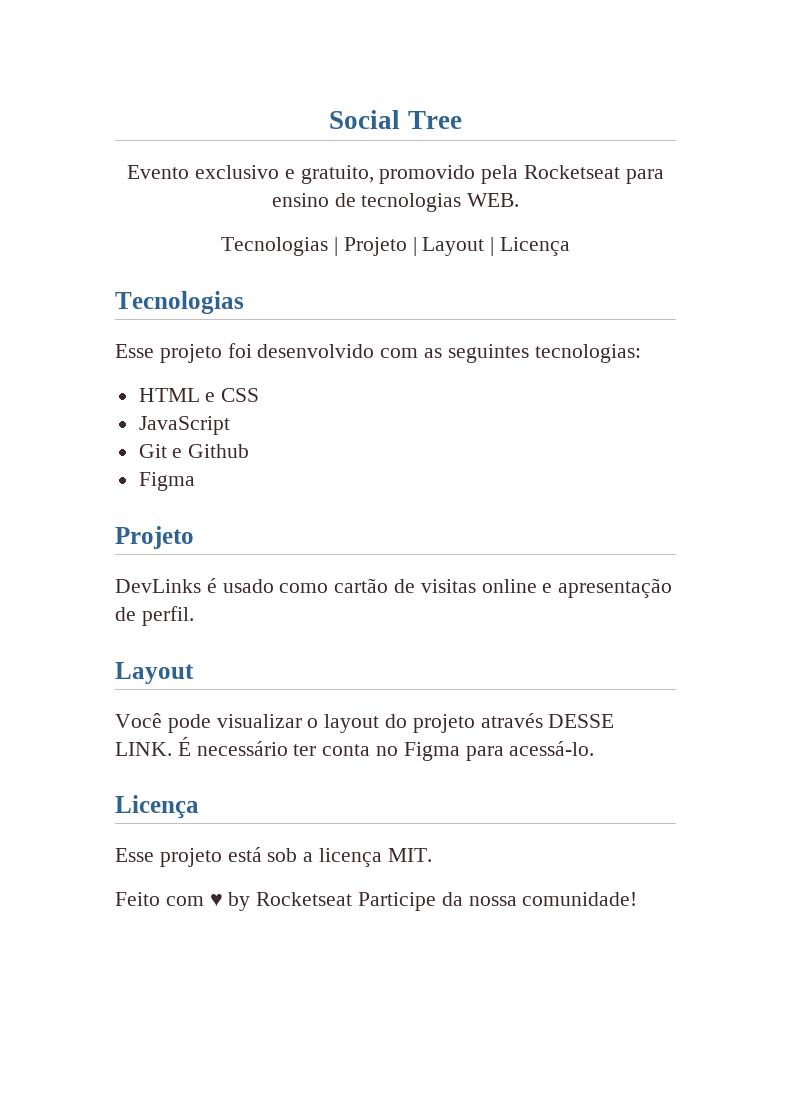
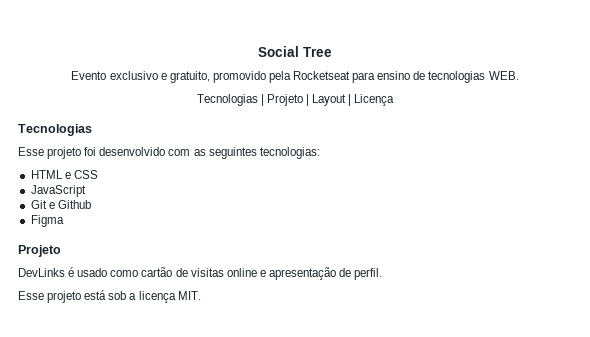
  DevLinks é usado como cartão de visitas online e apresentação de perfil.
- Layout
- Você pode visualizar o layout do projeto através DESSE LINK. É necessário ter conta no Figma para acessá-lo.
- Licença
- Feito com ♥ by Rocketseat Participe da nossa comunidade!

